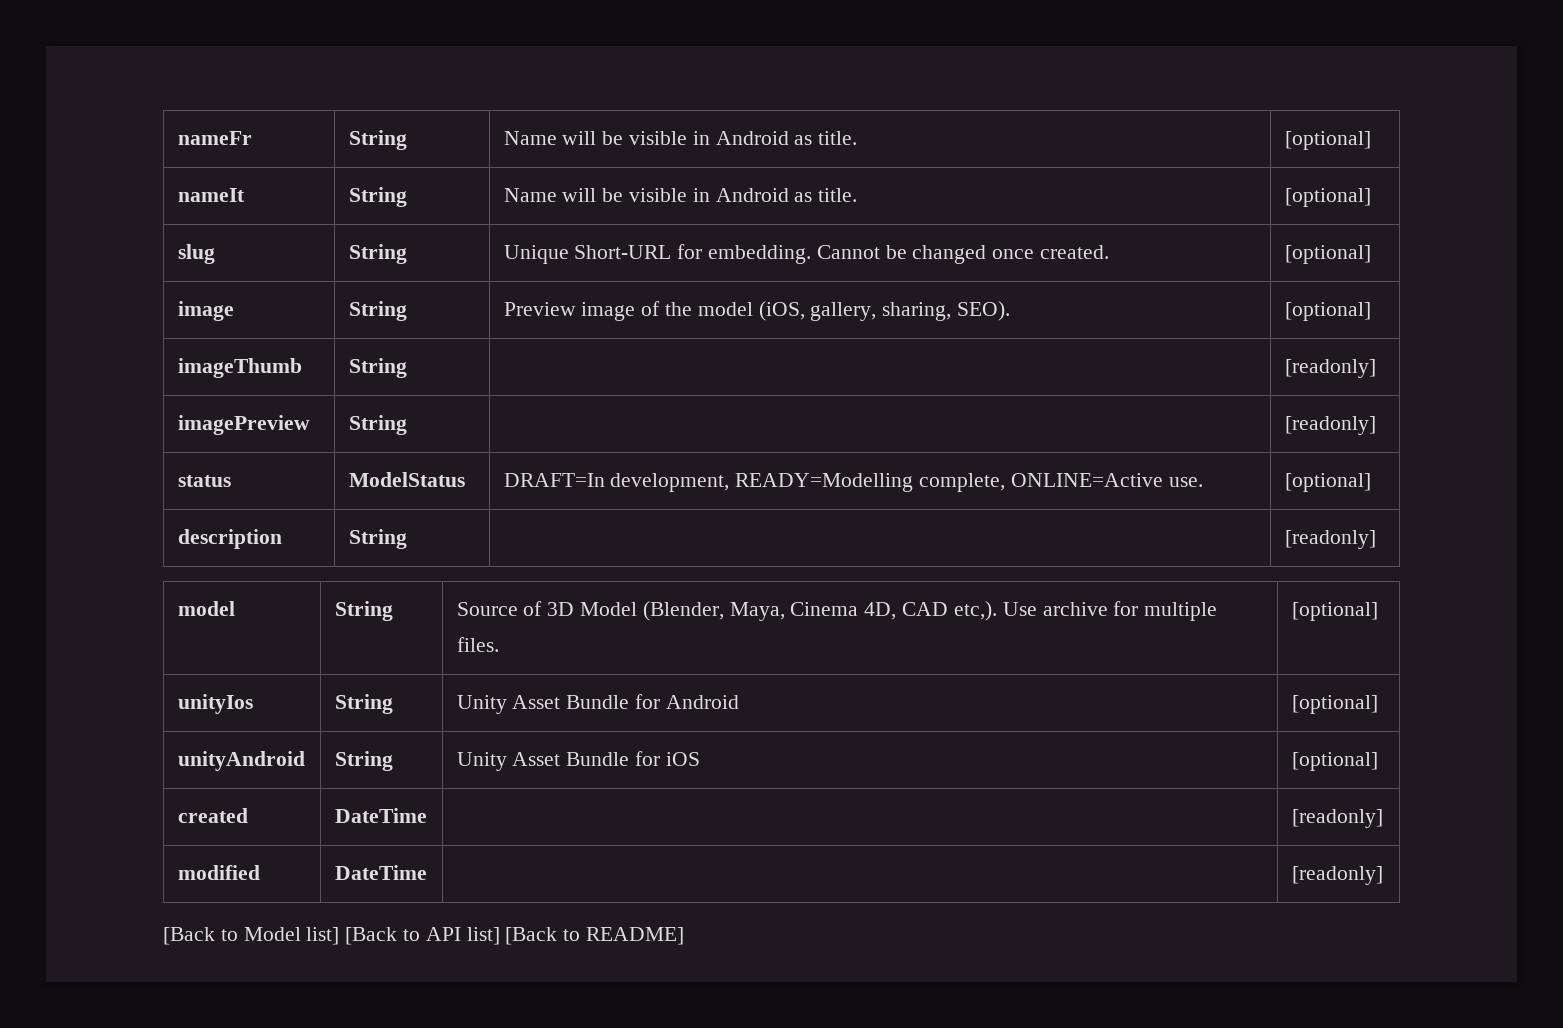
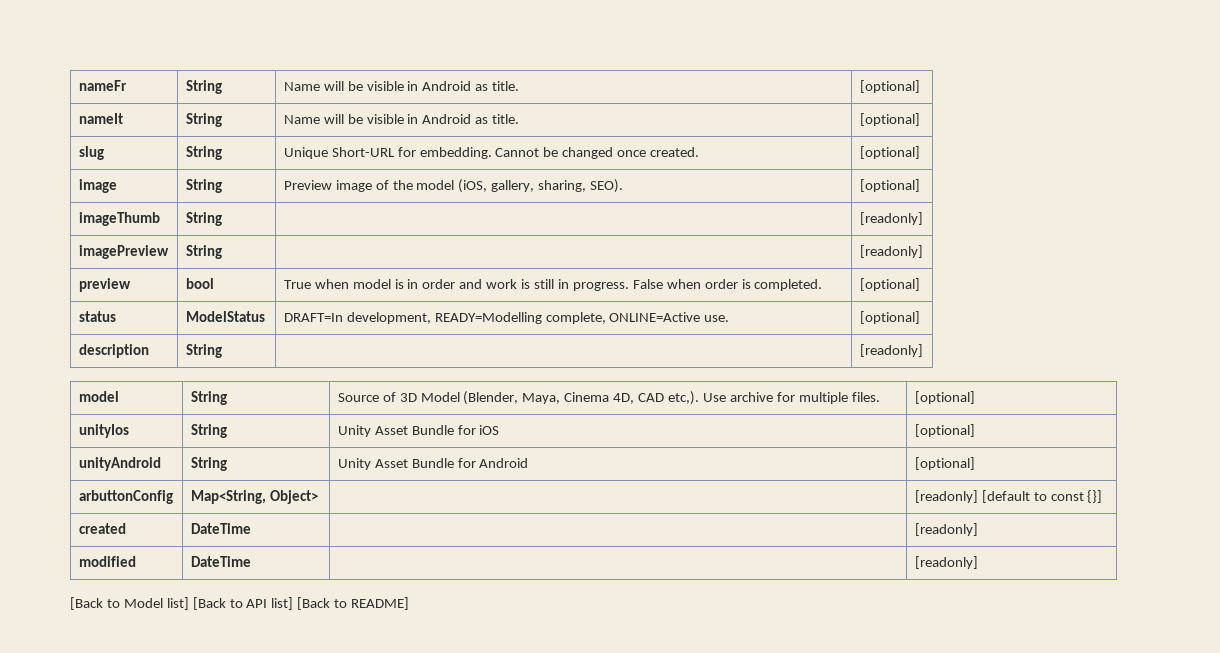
+ preview | bool | True when model is in order and work is still in progress. False when order is completed. | [optional]
- unityIos | String | Unity Asset Bundle for Android | [optional]
+ unityIos | String | Unity Asset Bundle for iOS | [optional]
- unityAndroid | String | Unity Asset Bundle for iOS | [optional]
+ unityAndroid | String | Unity Asset Bundle for Android | [optional]
+ arbuttonConfig | Map<String, Object> | | [readonly] [default to const {}]

